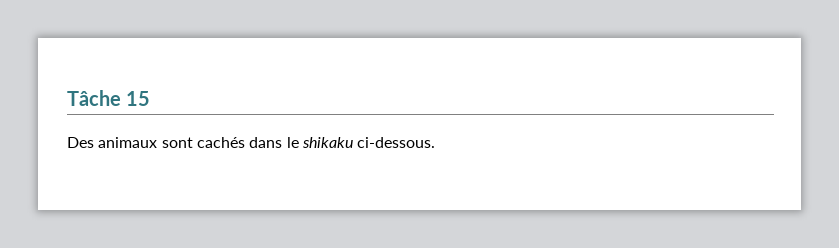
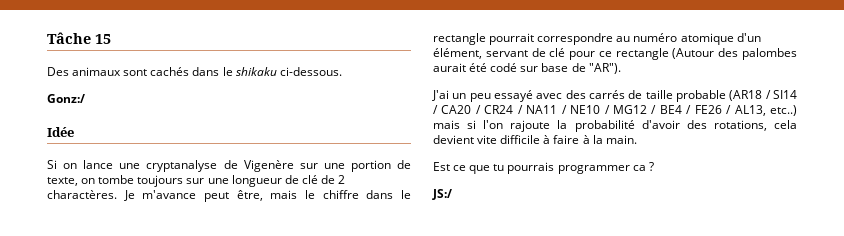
+ Gonz:/
+ Idée
+ Si on lance une cryptanalyse de Vigenère sur une portion de texte, on tombe toujours sur une longueur de clé de 2 charactères. Je m'avance peut être, mais le chiffre dans le rectangle pourrait correspondre au numéro atomique d'un élément, servant de clé pour ce rectangle (Autour des palombes aurait été codé sur base de "AR").
+ J'ai un peu essayé avec des carrés de taille probable (AR18 / SI14 / CA20 / CR24 / NA11 / NE10 / MG12 / BE4 / FE26 / AL13, etc..) mais si l'on rajoute la probabilité d'avoir des rotations, cela devient vite difficile à faire à la main.
+ Est ce que tu pourrais programmer ca ?
+ JS:/

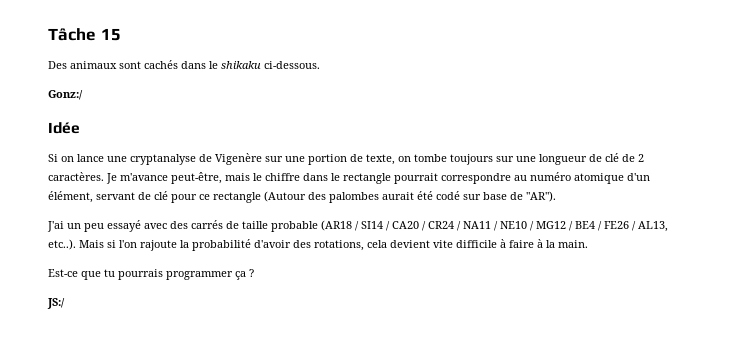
- Si on lance une cryptanalyse de Vigenère sur une portion de texte, on tombe toujours sur une longueur de clé de 2 charactères.
+ Si on lance une cryptanalyse de Vigenère sur une portion de texte, on tombe toujours sur une longueur de clé de 2 caractères.
- Je m'avance peut être, mais le chiffre dans le rectangle pourrait correspondre au numéro atomique d'un élément, servant de clé pour ce rectangle (Autour des palombes aurait été codé sur base de "AR").
+ Je m'avance peut-être, mais le chiffre dans le rectangle pourrait correspondre au numéro atomique d'un élément, servant de clé pour ce rectangle (Autour des palombes aurait été codé sur base de "AR").
- J'ai un peu essayé avec des carrés de taille probable (AR18 / SI14 / CA20 / CR24 / NA11 / NE10 / MG12 / BE4 / FE26 / AL13, etc..) mais si l'on rajoute la probabilité d'avoir des rotations, cela devient vite difficile à faire à la main.
+ J'ai un peu essayé avec des carrés de taille probable (AR18 / SI14 / CA20 / CR24 / NA11 / NE10 / MG12 / BE4 / FE26 / AL13, etc..). Mais si l'on rajoute la probabilité d'avoir des rotations, cela devient vite difficile à faire à la main.
- Est ce que tu pourrais programmer ca ?
+ Est-ce que tu pourrais programmer ça ?

